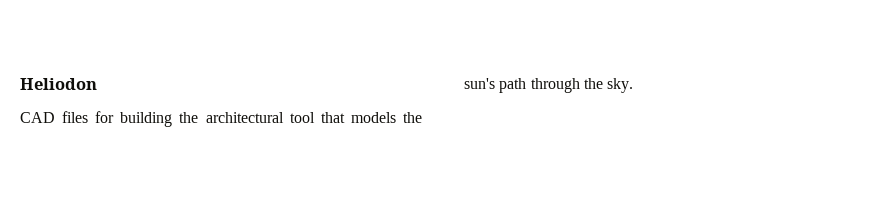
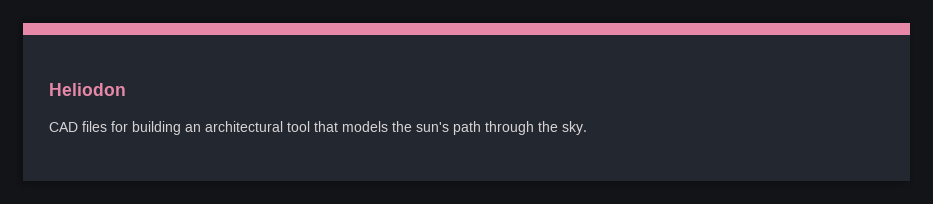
- CAD files for building the architectural tool that models the sun's path through the sky.
+ CAD files for building an architectural tool that models the sun's path through the sky.

